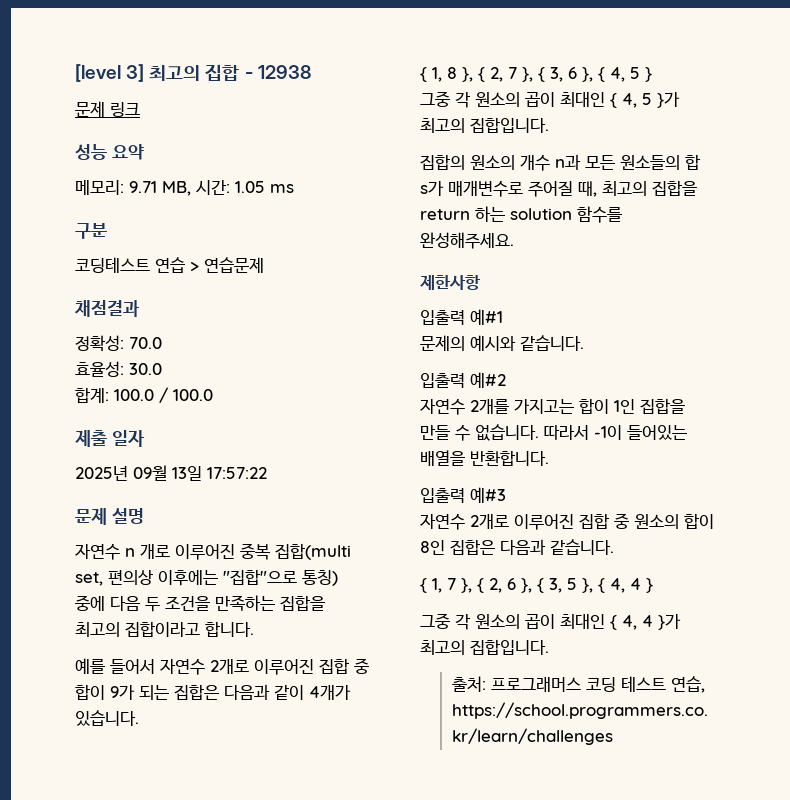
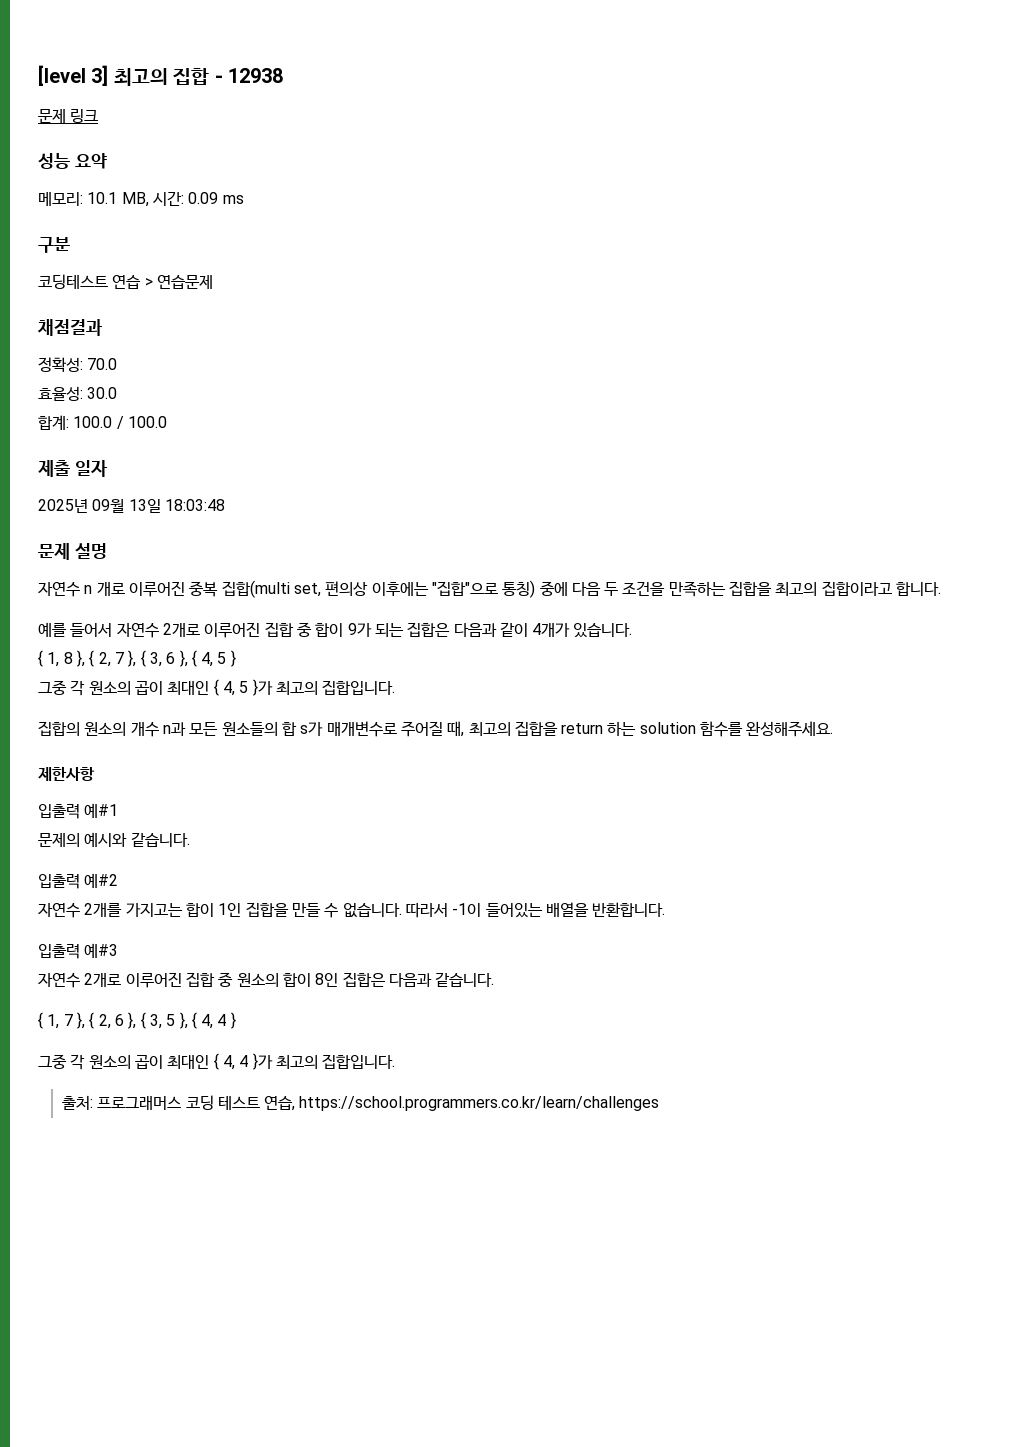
- 메모리: 9.71 MB, 시간: 1.05 ms
+ 메모리: 10.1 MB, 시간: 0.09 ms
- 2025년 09월 13일 17:57:22
+ 2025년 09월 13일 18:03:48

